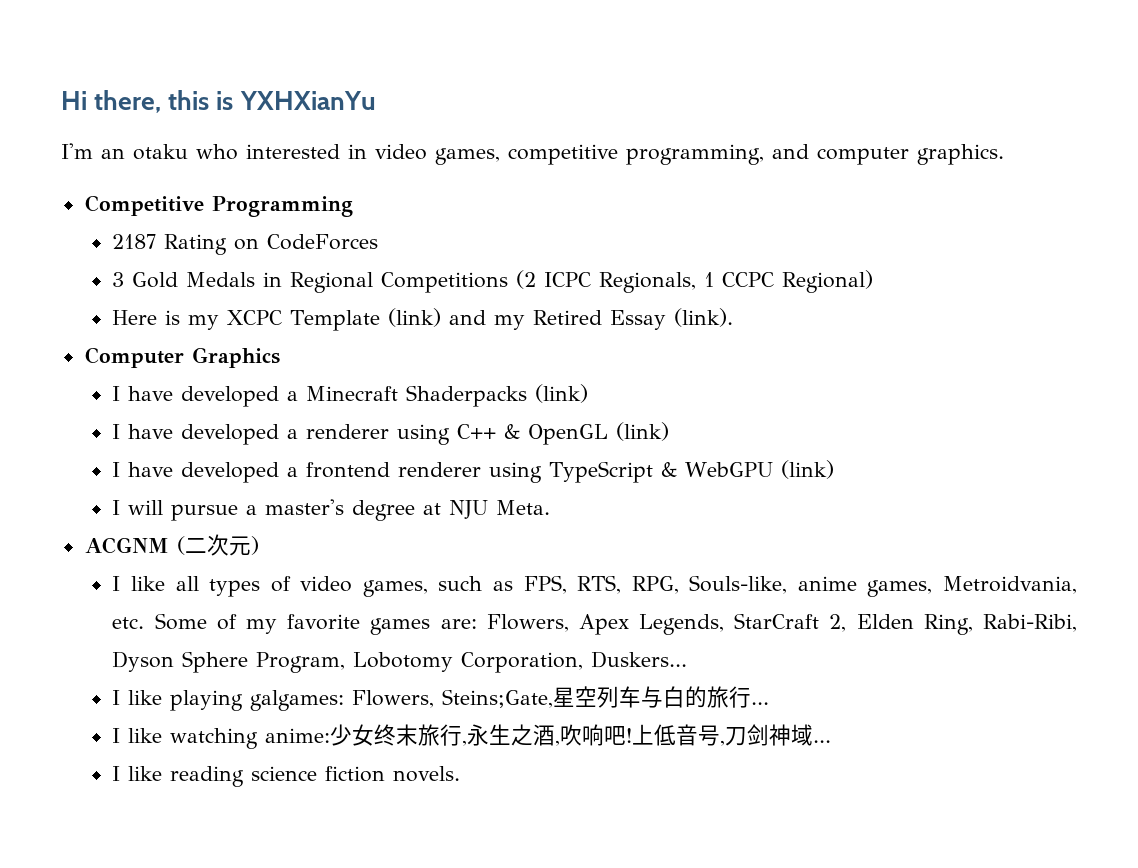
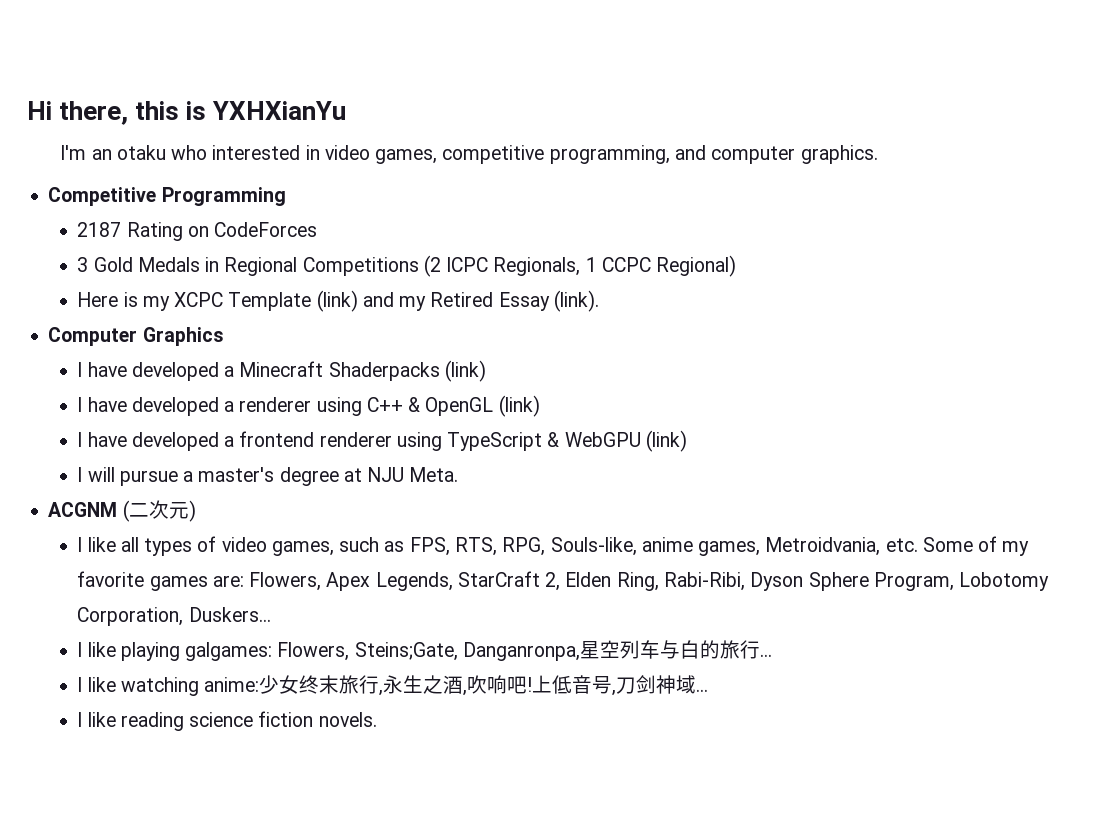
- I like playing galgames: Flowers, Steins;Gate,星空列车与白的旅行...
+ I like playing galgames: Flowers, Steins;Gate, Danganronpa,星空列车与白的旅行...

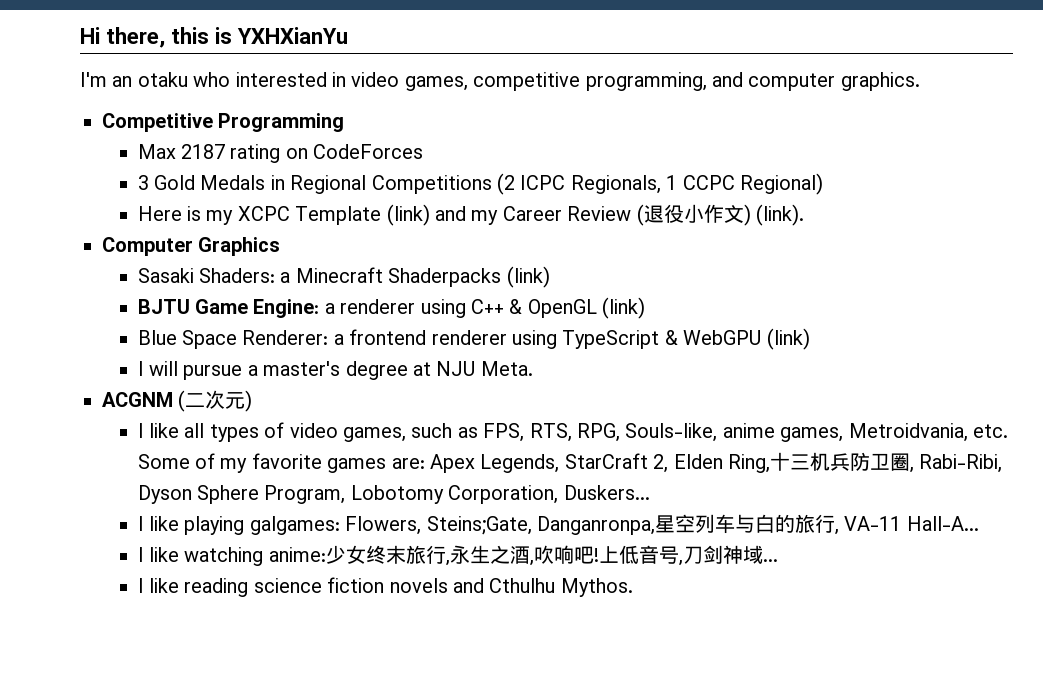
- 2187 Rating on CodeForces
+ Max 2187 rating on CodeForces
- Here is my XCPC Template (link) and my Retired Essay (link).
+ Here is my XCPC Template (link) and my Career Review (退役小作文) (link).
- I have developed a Minecraft Shaderpacks (link)
+ Sasaki Shaders: a Minecraft Shaderpacks (link)
- I have developed a renderer using C++ & OpenGL (link)
+ BJTU Game Engine: a renderer using C++ & OpenGL (link)
- I have developed a frontend renderer using TypeScript & WebGPU (link)
+ Blue Space Renderer: a frontend renderer using TypeScript & WebGPU (link)
- I like all types of video games, such as FPS, RTS, RPG, Souls-like, anime games, Metroidvania, etc. Some of my favorite games are: Flowers, Apex Legends, StarCraft 2, Elden Ring, Rabi-Ribi, Dyson Sphere Program, Lobotomy Corporation, Duskers...
+ I like all types of video games, such as FPS, RTS, RPG, Souls-like, anime games, Metroidvania, etc. Some of my favorite games are: Apex Legends, StarCraft 2, Elden Ring,十三机兵防卫圈, Rabi-Ribi, Dyson Sphere Program, Lobotomy Corporation, Duskers...
- I like playing galgames: Flowers, Steins;Gate, Danganronpa,星空列车与白的旅行...
+ I like playing galgames: Flowers, Steins;Gate, Danganronpa,星空列车与白的旅行, VA-11 Hall-A...
- I like reading science fiction novels.
+ I like reading science fiction novels and Cthulhu Mythos.

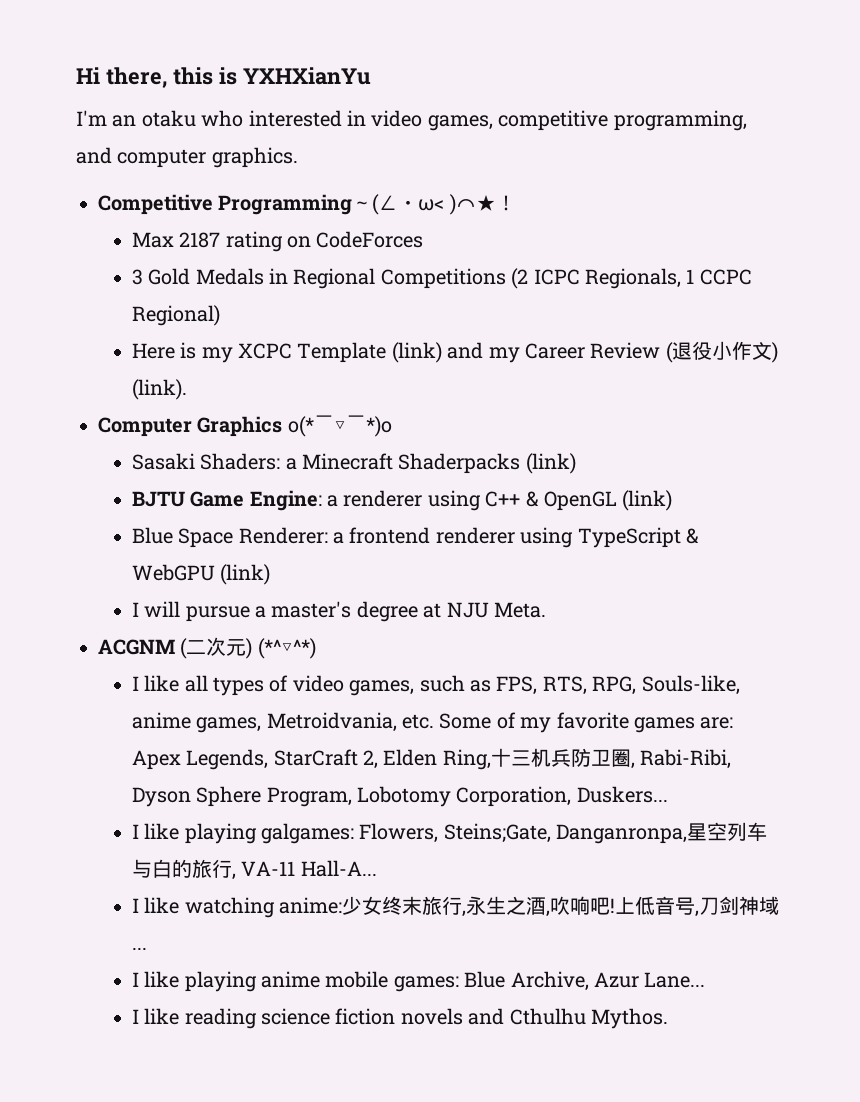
- Competitive Programming
+ Competitive Programming～(∠・ω< )⌒★！
- Computer Graphics
+ Computer Graphics o(*￣▽￣*)o
- ACGNM (二次元)
+ ACGNM (二次元) (*^▽^*)
+ I like playing anime mobile games: Blue Archive, Azur Lane...

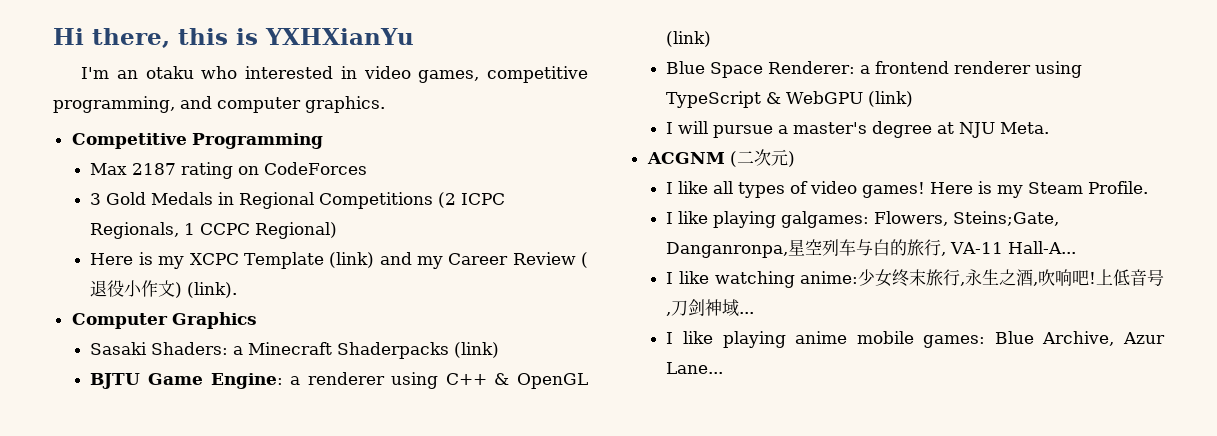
- Competitive Programming～(∠・ω< )⌒★！
+ Competitive Programming
- Computer Graphics o(*￣▽￣*)o
+ Computer Graphics
- ACGNM (二次元) (*^▽^*)
+ ACGNM (二次元)
- I like all types of video games, such as FPS, RTS, RPG, Souls-like, anime games, Metroidvania, etc. Some of my favorite games are: Apex Legends, StarCraft 2, Elden Ring,十三机兵防卫圈, Rabi-Ribi, Dyson Sphere Program, Lobotomy Corporation, Duskers...
+ I like all types of video games! Here is my Steam Profile.
- I like reading science fiction novels and Cthulhu Mythos.

